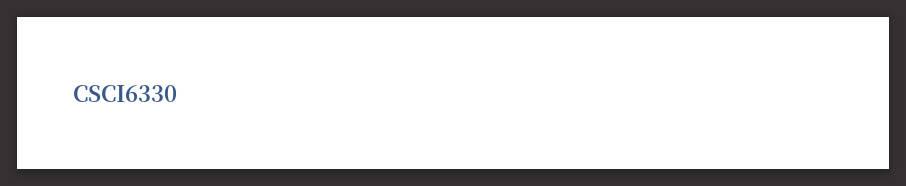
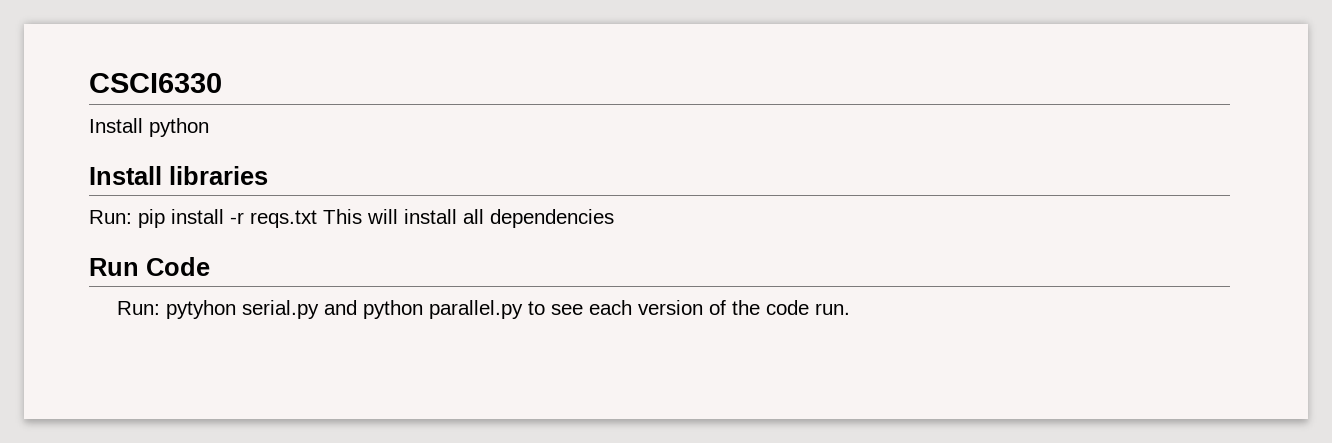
+ Install python
+ Install libraries
+ Run: pip install -r reqs.txt This will install all dependencies
+ Run Code
+ Run: pytyhon serial.py and python parallel.py to see each version of the code run.

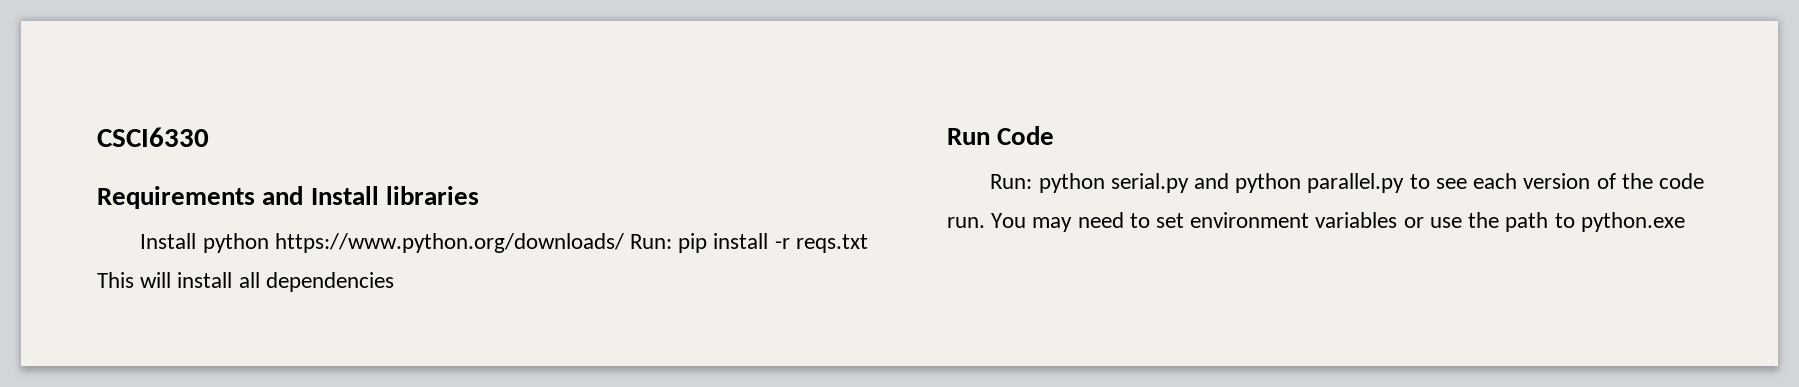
+ Requirements and Install libraries
- Install python
- Install libraries
- Run: pip install -r reqs.txt This will install all dependencies
+ Install python https://www.python.org/downloads/ Run: pip install -r reqs.txt This will install all dependencies
- Run: pytyhon serial.py and python parallel.py to see each version of the code run.
+ Run: python serial.py and python parallel.py to see each version of the code run.
+ You may need to set environment variables or use the path to python.exe

